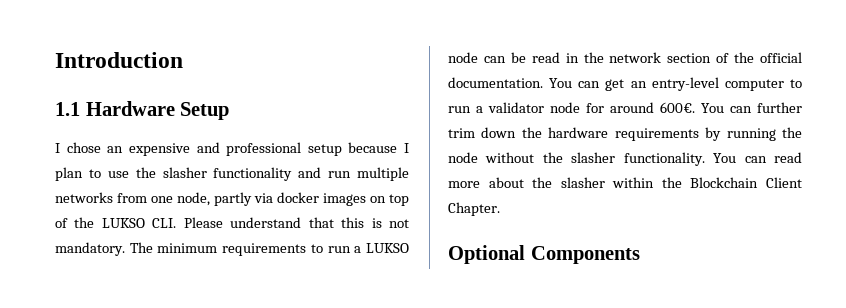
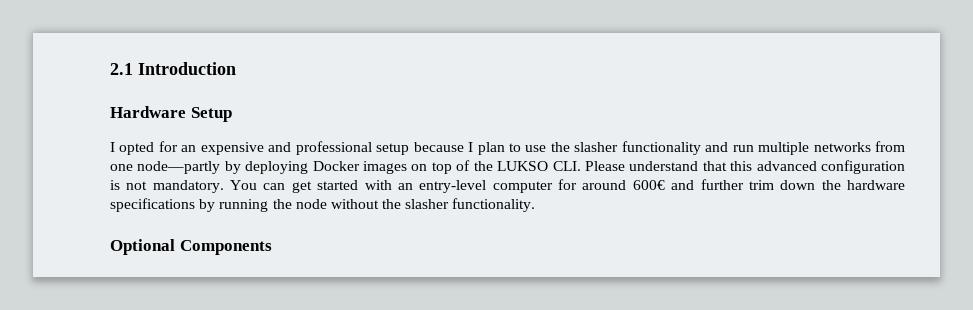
- Introduction
+ 2.1 Introduction
- 1.1 Hardware Setup
+ Hardware Setup
- I chose an expensive and professional setup because I plan to use the slasher functionality and run multiple networks from one node, partly via docker images on top of the LUKSO CLI. Please understand that this is not mandatory.
+ I opted for an expensive and professional setup because I plan to use the slasher functionality and run multiple networks from one node—partly by deploying Docker images on top of the LUKSO CLI. Please understand that this advanced configuration is not mandatory.
- The minimum requirements to run a LUKSO node can be read in the network section of the official documentation.
- You can get an entry-level computer to run a validator node for around 600€. You can further trim down the hardware requirements by running the node without the slasher functionality. You can read more about the slasher within the Blockchain Client Chapter.
+ You can get started with an entry-level computer for around 600€ and further trim down the hardware specifications by running the node without the slasher functionality.

